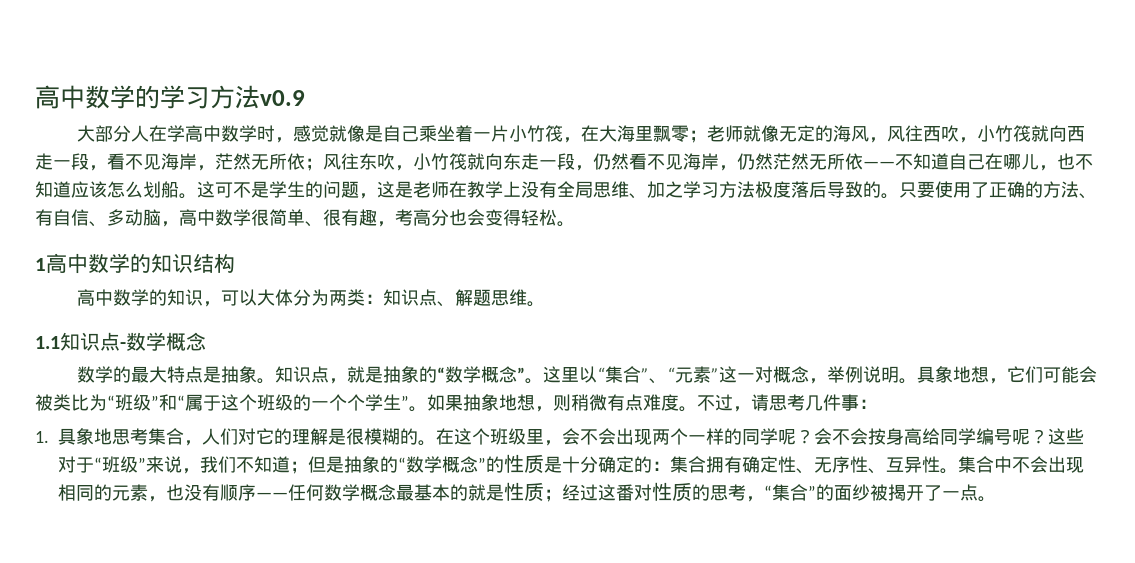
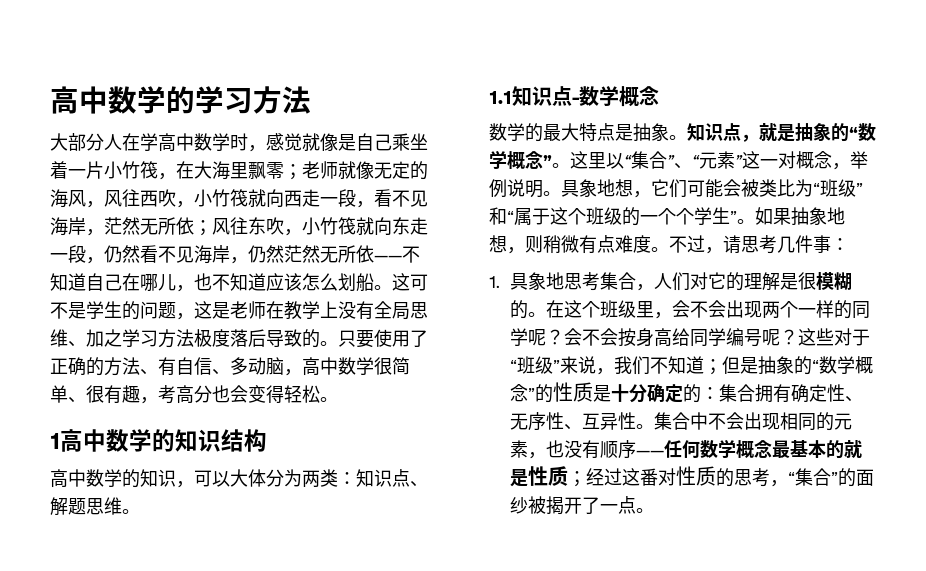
- 高中数学的学习方法v0.9
+ 高中数学的学习方法

